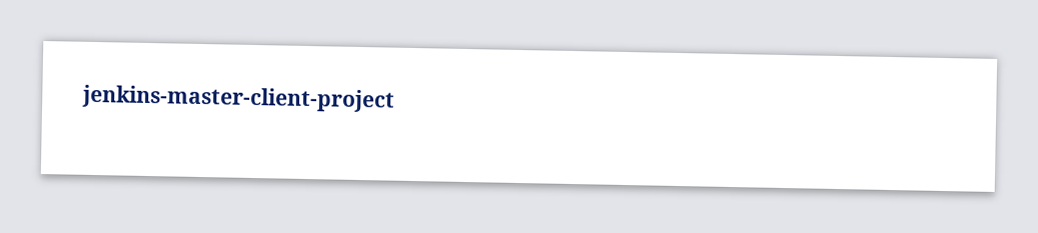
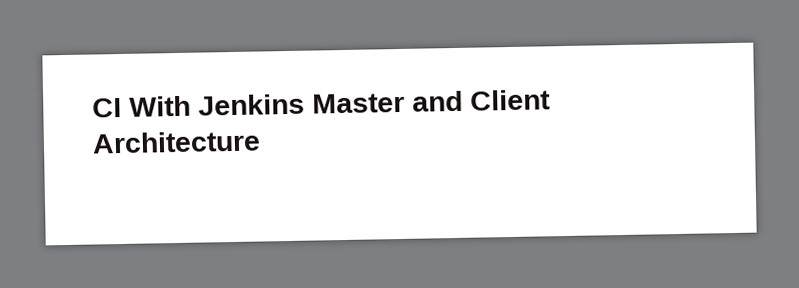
- jenkins-master-client-project
+ CI With Jenkins Master and Client Architecture

